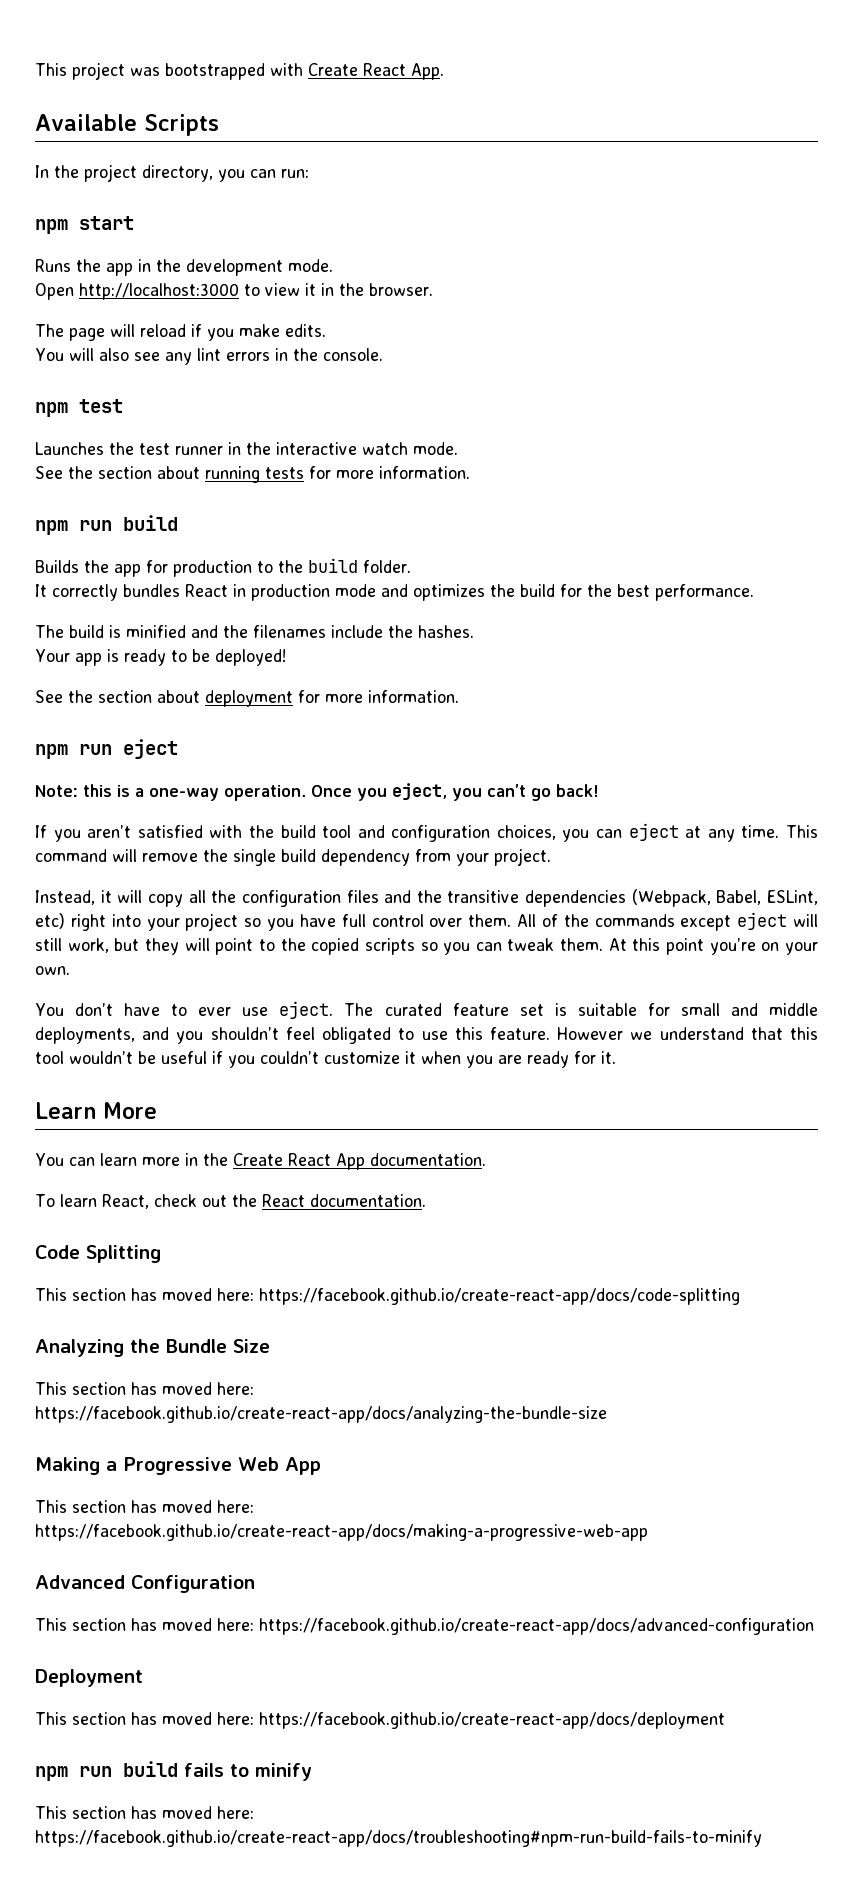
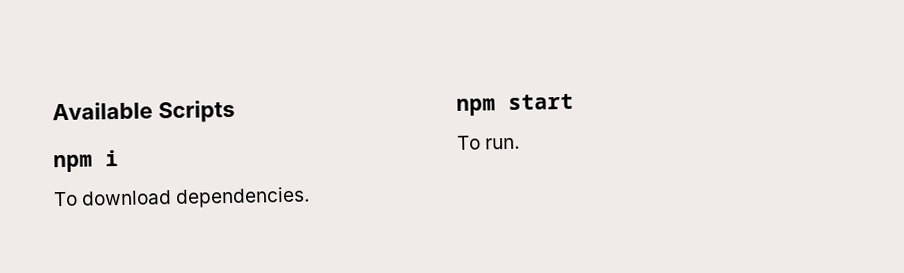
- This project was bootstrapped with Create React App.
  Available Scripts
- In the project directory, you can run:
+ npm i
+ To download dependencies.
  npm start
- Runs the app in the development mode.
- Open http://localhost:3000 to view it in the browser.
- The page will reload if you make edits.
- You will also see any lint errors in the console.
- npm test
- Launches the test runner in the interactive watch mode.
- See the section about running tests for more information.
- npm run build
- Builds the app for production to the build folder.
- It correctly bundles React in production mode and optimizes the build for the best performance.
- The build is minified and the filenames include the hashes.
- Your app is ready to be deployed!
- See the section about deployment for more information.
- npm run eject
- Note: this is a one-way operation. Once you eject, you can’t go back!
- If you aren’t satisfied with the build tool and configuration choices, you can eject at any time. This command will remove the single build dependency from your project.
- Instead, it will copy all the configuration files and the transitive dependencies (Webpack, Babel, ESLint, etc) right into your project so you have full control over them. All of the commands except eject will still work, but they will point to the copied scripts so you can tweak them. At this point you’re on your own.
- You don’t have to ever use eject. The curated feature set is suitable for small and middle deployments, and you shouldn’t feel obligated to use this feature. However we understand that this tool wouldn’t be useful if you couldn’t customize it when you are ready for it.
- Learn More
- You can learn more in the Create React App documentation.
- To learn React, check out the React documentation.
- Code Splitting
- This section has moved here: https://facebook.github.io/create-react-app/docs/code-splitting
- Analyzing the Bundle Size
- This section has moved here: https://facebook.github.io/create-react-app/docs/analyzing-the-bundle-size
- Making a Progressive Web App
- This section has moved here: https://facebook.github.io/create-react-app/docs/making-a-progressive-web-app
- Advanced Configuration
- This section has moved here: https://facebook.github.io/create-react-app/docs/advanced-configuration
- Deployment
- This section has moved here: https://facebook.github.io/create-react-app/docs/deployment
- npm run build fails to minify
- This section has moved here: https://facebook.github.io/create-react-app/docs/troubleshooting#npm-run-build-fails-to-minify
+ To run.

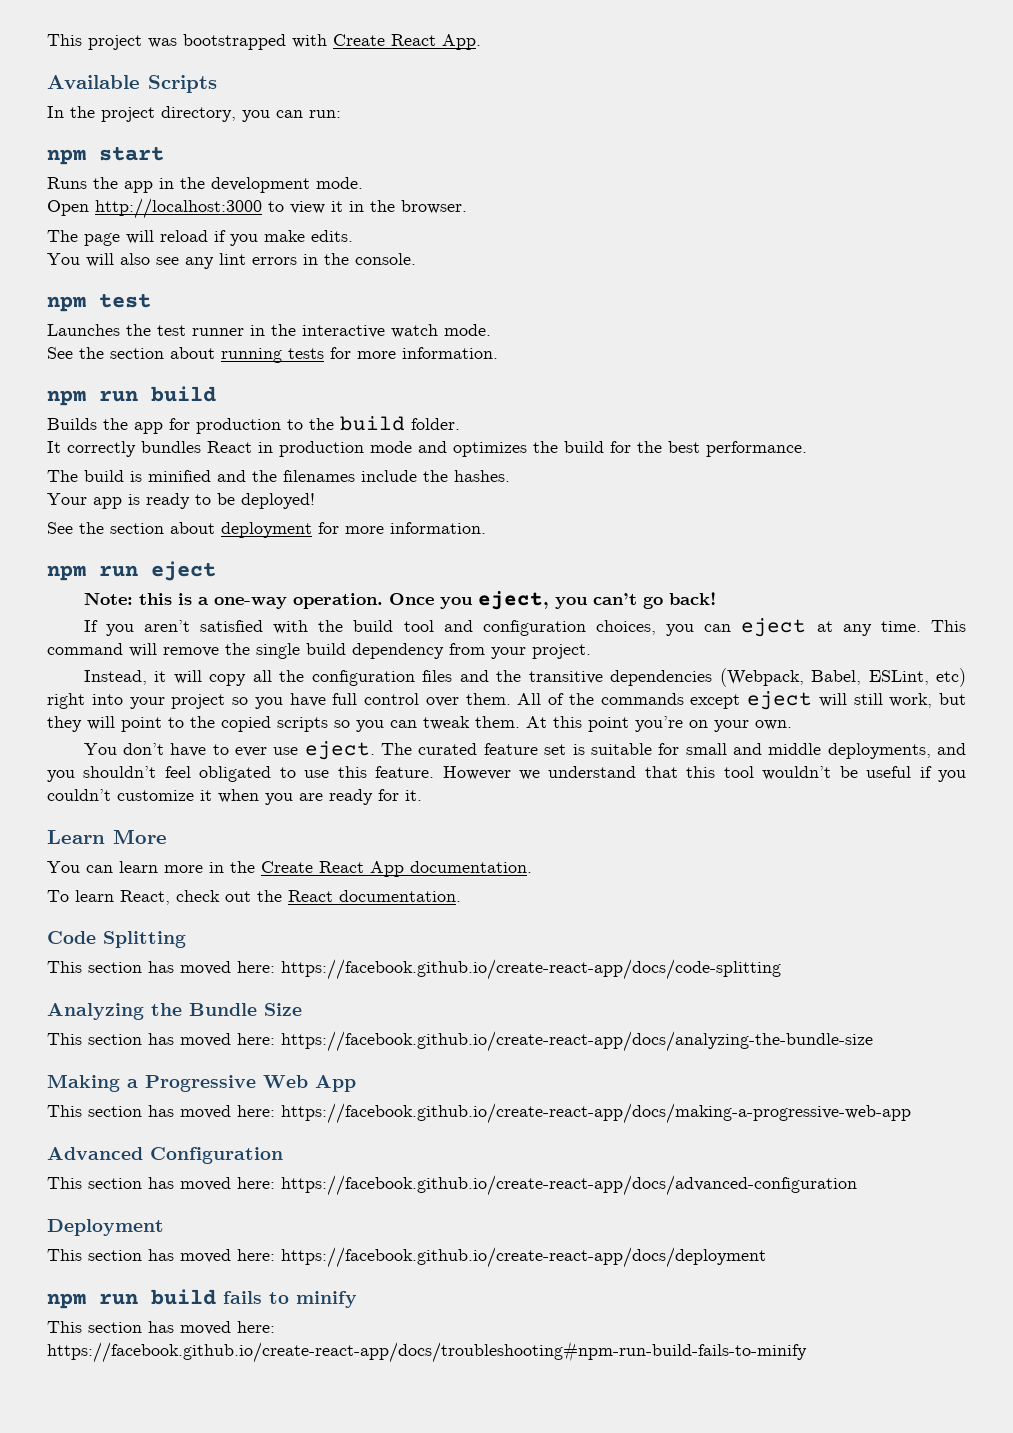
+ This project was bootstrapped with Create React App.
  Available Scripts
- npm i
- To download dependencies.
+ In the project directory, you can run:
  npm start
- To run.
+ Runs the app in the development mode.
+ Open http://localhost:3000 to view it in the browser.
+ The page will reload if you make edits.
+ You will also see any lint errors in the console.
+ npm test
+ Launches the test runner in the interactive watch mode.
+ See the section about running tests for more information.
+ npm run build
+ Builds the app for production to the build folder.
+ It correctly bundles React in production mode and optimizes the build for the best performance.
+ The build is minified and the filenames include the hashes.
+ Your app is ready to be deployed!
+ See the section about deployment for more information.
+ npm run eject
+ Note: this is a one-way operation. Once you eject, you can’t go back!
+ If you aren’t satisfied with the build tool and configuration choices, you can eject at any time. This command will remove the single build dependency from your project.
+ Instead, it will copy all the configuration files and the transitive dependencies (Webpack, Babel, ESLint, etc) right into your project so you have full control over them. All of the commands except eject will still work, but they will point to the copied scripts so you can tweak them. At this point you’re on your own.
+ You don’t have to ever use eject. The curated feature set is suitable for small and middle deployments, and you shouldn’t feel obligated to use this feature. However we understand that this tool wouldn’t be useful if you couldn’t customize it when you are ready for it.
+ Learn More
+ You can learn more in the Create React App documentation.
+ To learn React, check out the React documentation.
+ Code Splitting
+ This section has moved here: https://facebook.github.io/create-react-app/docs/code-splitting
+ Analyzing the Bundle Size
+ This section has moved here: https://facebook.github.io/create-react-app/docs/analyzing-the-bundle-size
+ Making a Progressive Web App
+ This section has moved here: https://facebook.github.io/create-react-app/docs/making-a-progressive-web-app
+ Advanced Configuration
+ This section has moved here: https://facebook.github.io/create-react-app/docs/advanced-configuration
+ Deployment
+ This section has moved here: https://facebook.github.io/create-react-app/docs/deployment
+ npm run build fails to minify
+ This section has moved here: https://facebook.github.io/create-react-app/docs/troubleshooting#npm-run-build-fails-to-minify

